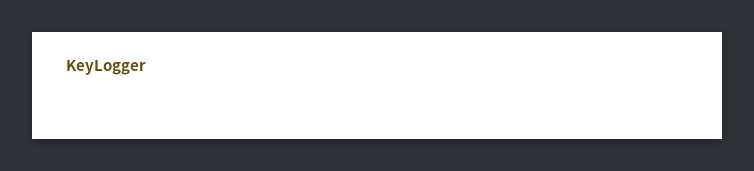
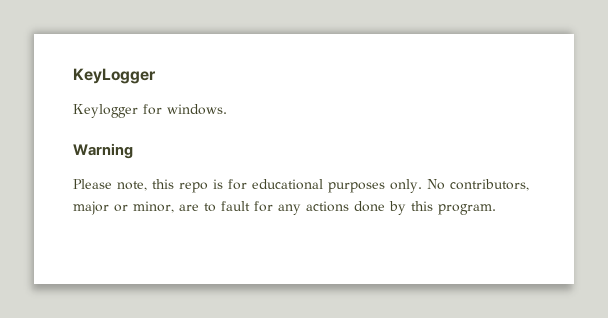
+ Keylogger for windows.
+ Warning
+ Please note, this repo is for educational purposes only. No contributors, major or minor, are to fault for any actions done by this program.

